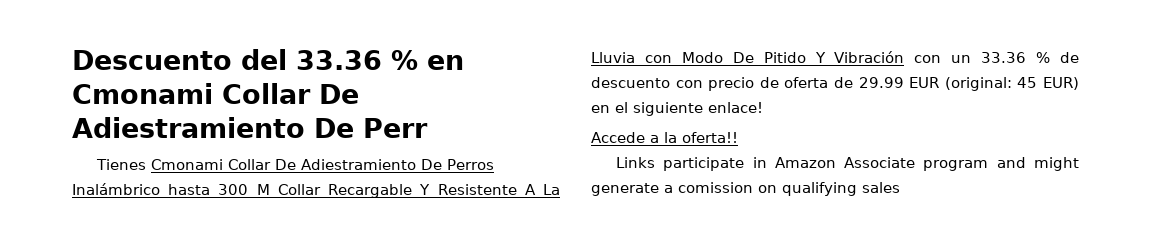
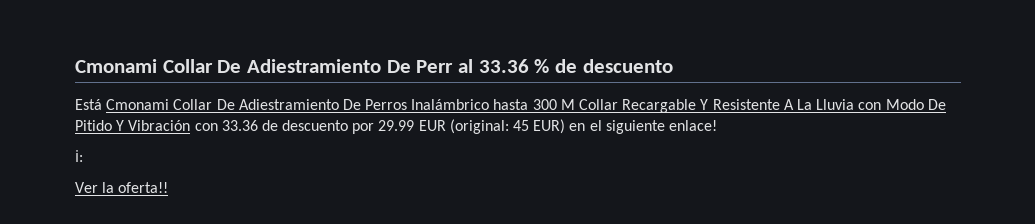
- Descuento del 33.36 % en Cmonami Collar De Adiestramiento De Perr
- Tienes Cmonami Collar De Adiestramiento De Perros Inalámbrico hasta 300 M Collar Recargable Y Resistente A La Lluvia con Modo De Pitido Y Vibración con un 33.36 % de descuento con precio de oferta de 29.99 EUR (original: 45 EUR) en el siguiente enlace!
+ Cmonami Collar De Adiestramiento De Perr al 33.36 % de descuento
+ Está Cmonami Collar De Adiestramiento De Perros Inalámbrico hasta 300 M Collar Recargable Y Resistente A La Lluvia con Modo De Pitido Y Vibración con 33.36 de descuento por 29.99 EUR (original: 45 EUR) en el siguiente enlace!
- Accede a la oferta!!
+ ℹ:
+ Ver la oferta!!
- Links participate in Amazon Associate program and might generate a comission on qualifying sales

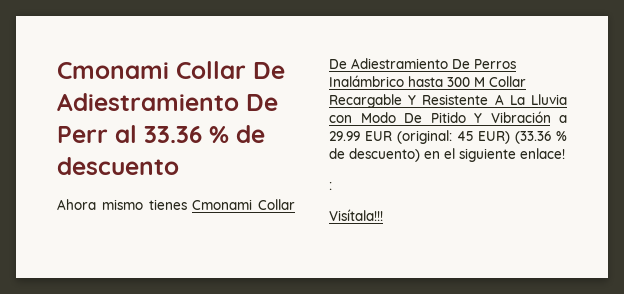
- Está Cmonami Collar De Adiestramiento De Perros Inalámbrico hasta 300 M Collar Recargable Y Resistente A La Lluvia con Modo De Pitido Y Vibración con 33.36 de descuento por 29.99 EUR (original: 45 EUR) en el siguiente enlace!
+ Ahora mismo tienes Cmonami Collar De Adiestramiento De Perros Inalámbrico hasta 300 M Collar Recargable Y Resistente A La Lluvia con Modo De Pitido Y Vibración a 29.99 EUR (original: 45 EUR) (33.36 % de descuento) en el siguiente enlace!
- ℹ:
- Ver la oferta!!
+ :
+ Visítala!!!

